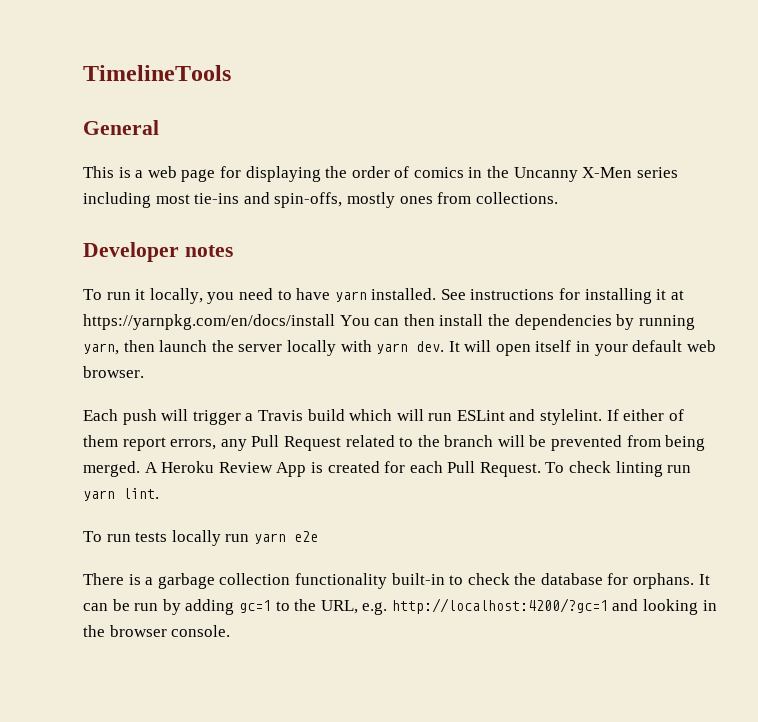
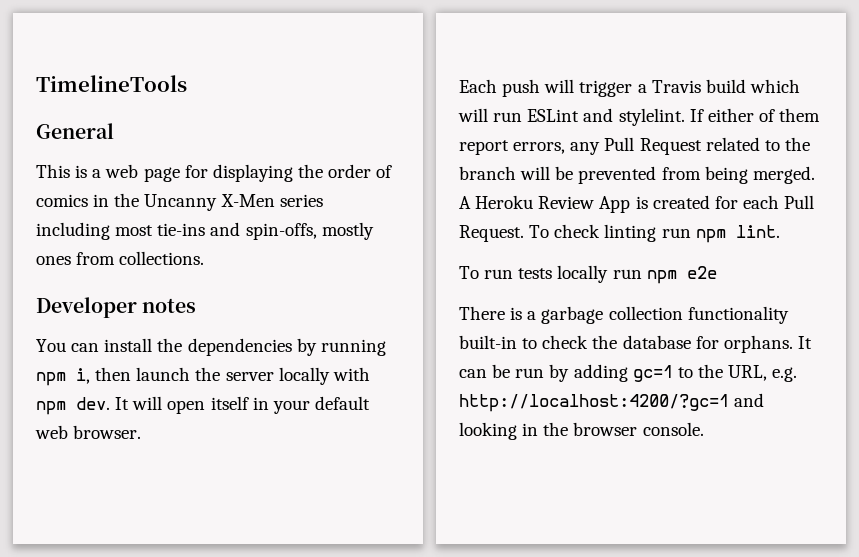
- To run it locally, you need to have yarn installed. See instructions for installing it at https://yarnpkg.com/en/docs/install You can then install the dependencies by running yarn, then launch the server locally with yarn dev.
+ You can install the dependencies by running npm i, then launch the server locally with npm dev.
- To check linting run yarn lint.
+ To check linting run npm lint.
- To run tests locally run yarn e2e
+ To run tests locally run npm e2e

